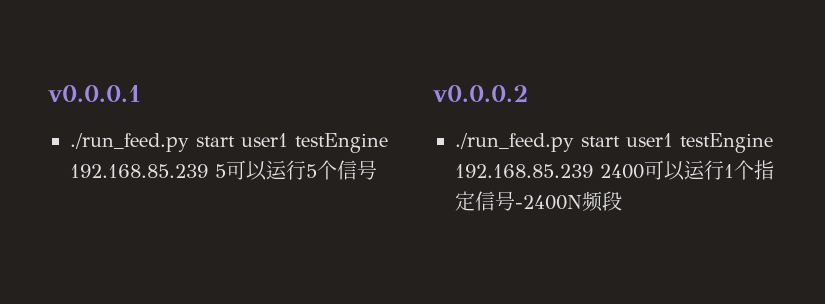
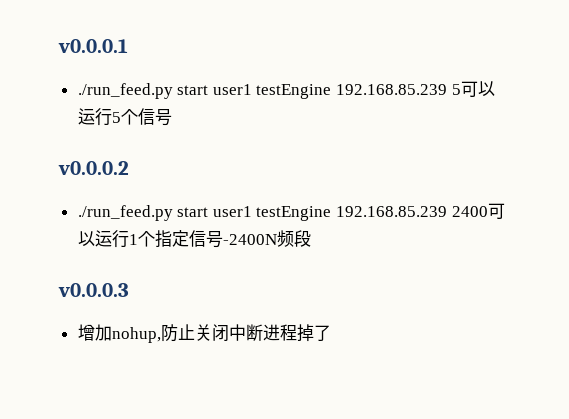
+ v0.0.0.3
+ 增加nohup,防止关闭中断进程掉了

